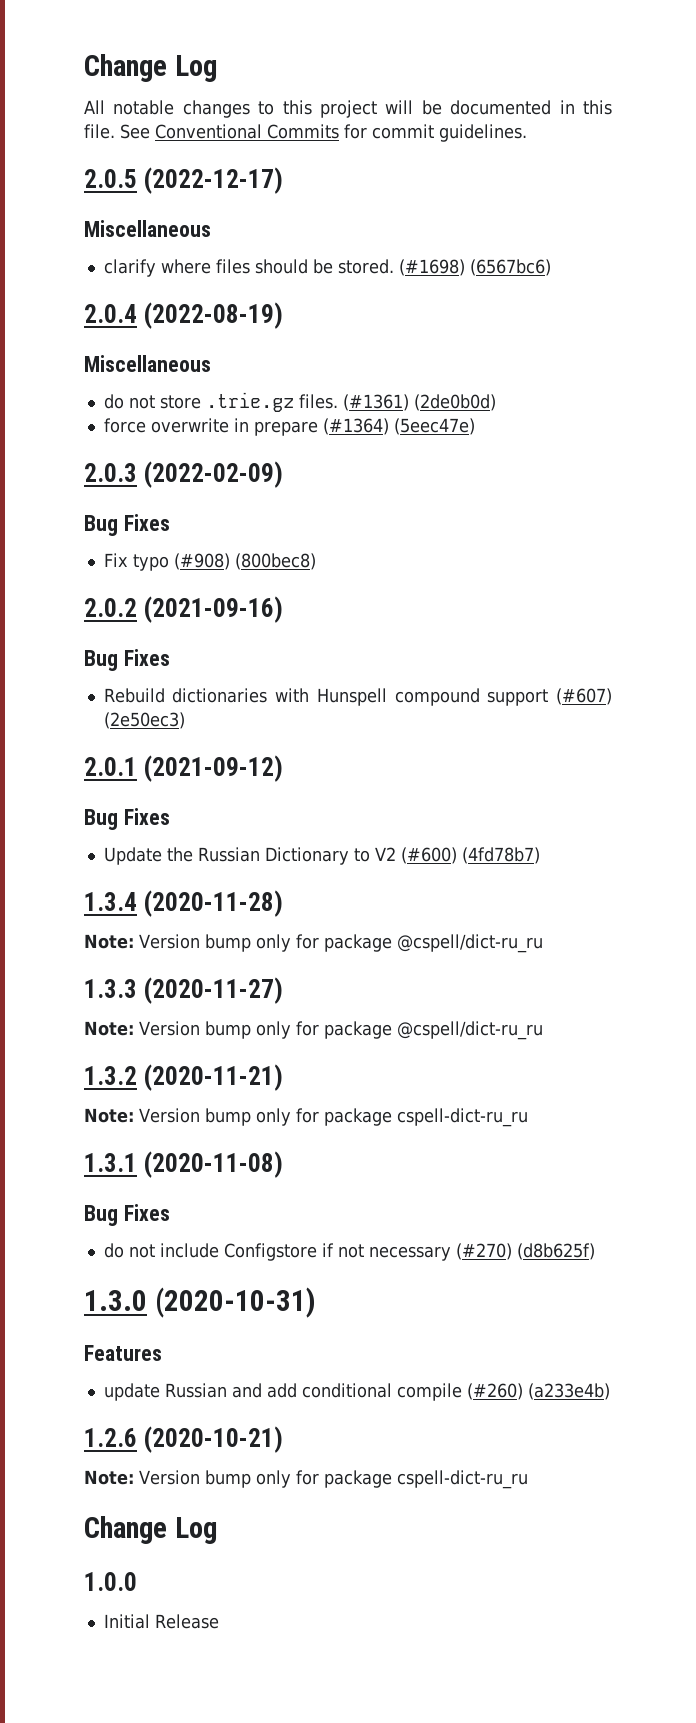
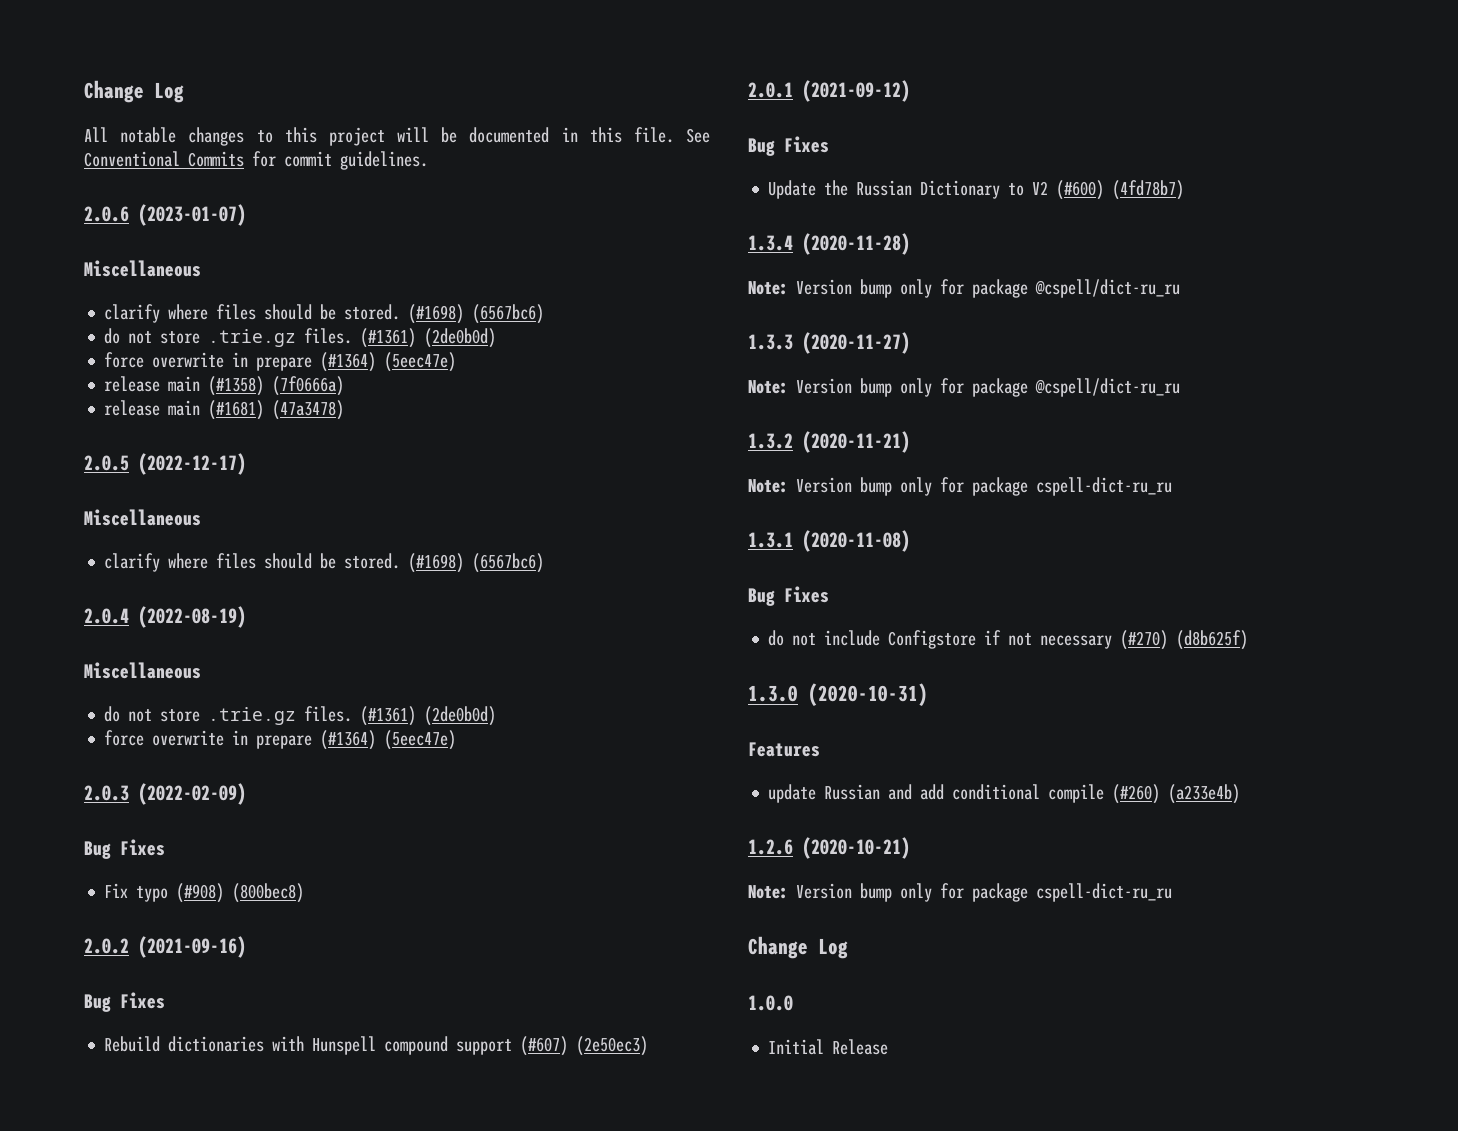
+ 2.0.6 (2023-01-07)
+ Miscellaneous
+ clarify where files should be stored. (#1698) (6567bc6)
+ do not store .trie.gz files. (#1361) (2de0b0d)
+ force overwrite in prepare (#1364) (5eec47e)
+ release main (#1358) (7f0666a)
+ release main (#1681) (47a3478)

